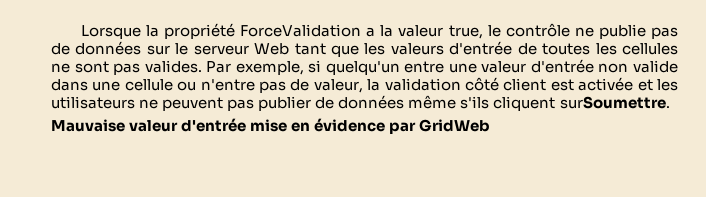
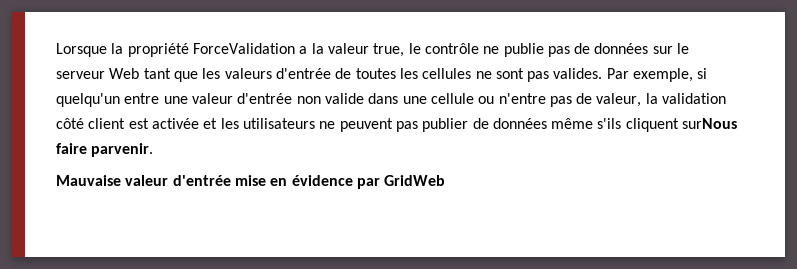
- Par exemple, si quelqu'un entre une valeur d'entrée non valide dans une cellule ou n'entre pas de valeur, la validation côté client est activée et les utilisateurs ne peuvent pas publier de données même s'ils cliquent surSoumettre.
+ Par exemple, si quelqu'un entre une valeur d'entrée non valide dans une cellule ou n'entre pas de valeur, la validation côté client est activée et les utilisateurs ne peuvent pas publier de données même s'ils cliquent surNous faire parvenir.

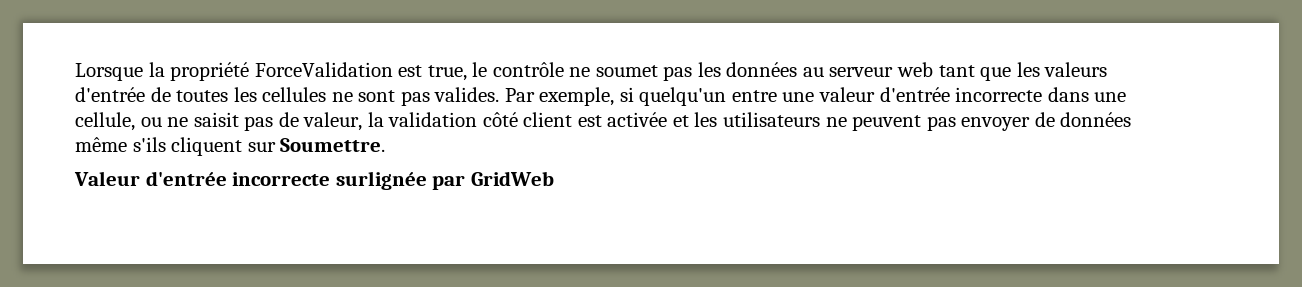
- Lorsque la propriété ForceValidation a la valeur true, le contrôle ne publie pas de données sur le serveur Web tant que les valeurs d'entrée de toutes les cellules ne sont pas valides.
+ Lorsque la propriété ForceValidation est true, le contrôle ne soumet pas les données au serveur web tant que les valeurs d'entrée de toutes les cellules ne sont pas valides.
- Par exemple, si quelqu'un entre une valeur d'entrée non valide dans une cellule ou n'entre pas de valeur, la validation côté client est activée et les utilisateurs ne peuvent pas publier de données même s'ils cliquent surNous faire parvenir.
- Mauvaise valeur d'entrée mise en évidence par GridWeb
+ Par exemple, si quelqu'un entre une valeur d'entrée incorrecte dans une cellule, ou ne saisit pas de valeur, la validation côté client est activée et les utilisateurs ne peuvent pas envoyer de données même s'ils cliquent sur Soumettre.
+ Valeur d'entrée incorrecte surlignée par GridWeb

